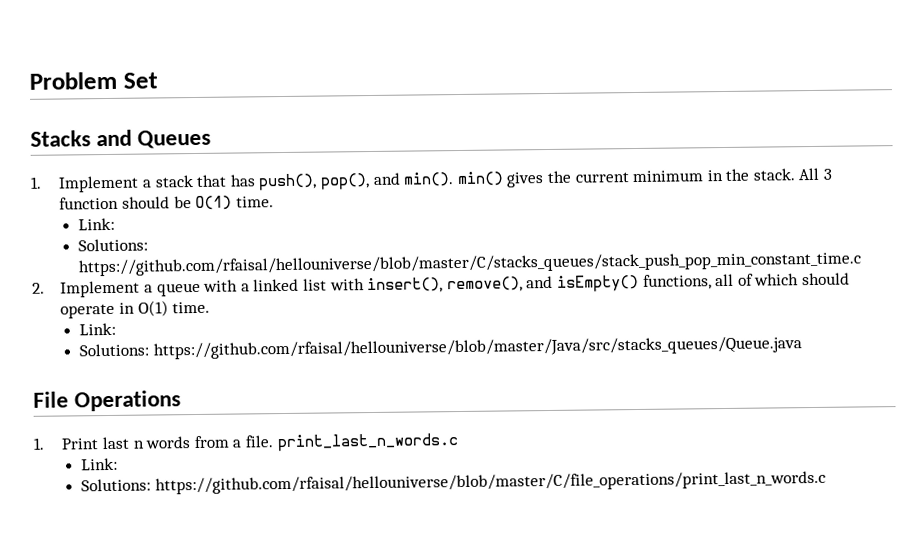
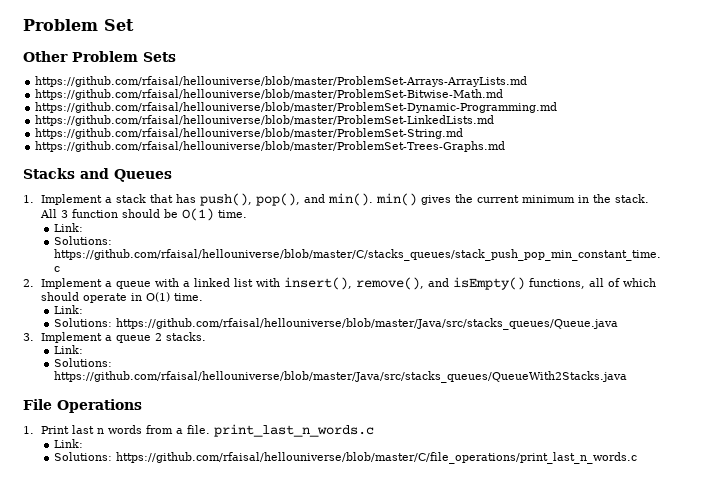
+ Other Problem Sets
+ https://github.com/rfaisal/hellouniverse/blob/master/ProblemSet-Arrays-ArrayLists.md
+ https://github.com/rfaisal/hellouniverse/blob/master/ProblemSet-Bitwise-Math.md
+ https://github.com/rfaisal/hellouniverse/blob/master/ProblemSet-Dynamic-Programming.md
+ https://github.com/rfaisal/hellouniverse/blob/master/ProblemSet-LinkedLists.md
+ https://github.com/rfaisal/hellouniverse/blob/master/ProblemSet-String.md
+ https://github.com/rfaisal/hellouniverse/blob/master/ProblemSet-Trees-Graphs.md
+ 3. Implement a queue 2 stacks.
+ Link:
+ Solutions: https://github.com/rfaisal/hellouniverse/blob/master/Java/src/stacks_queues/QueueWith2Stacks.java

